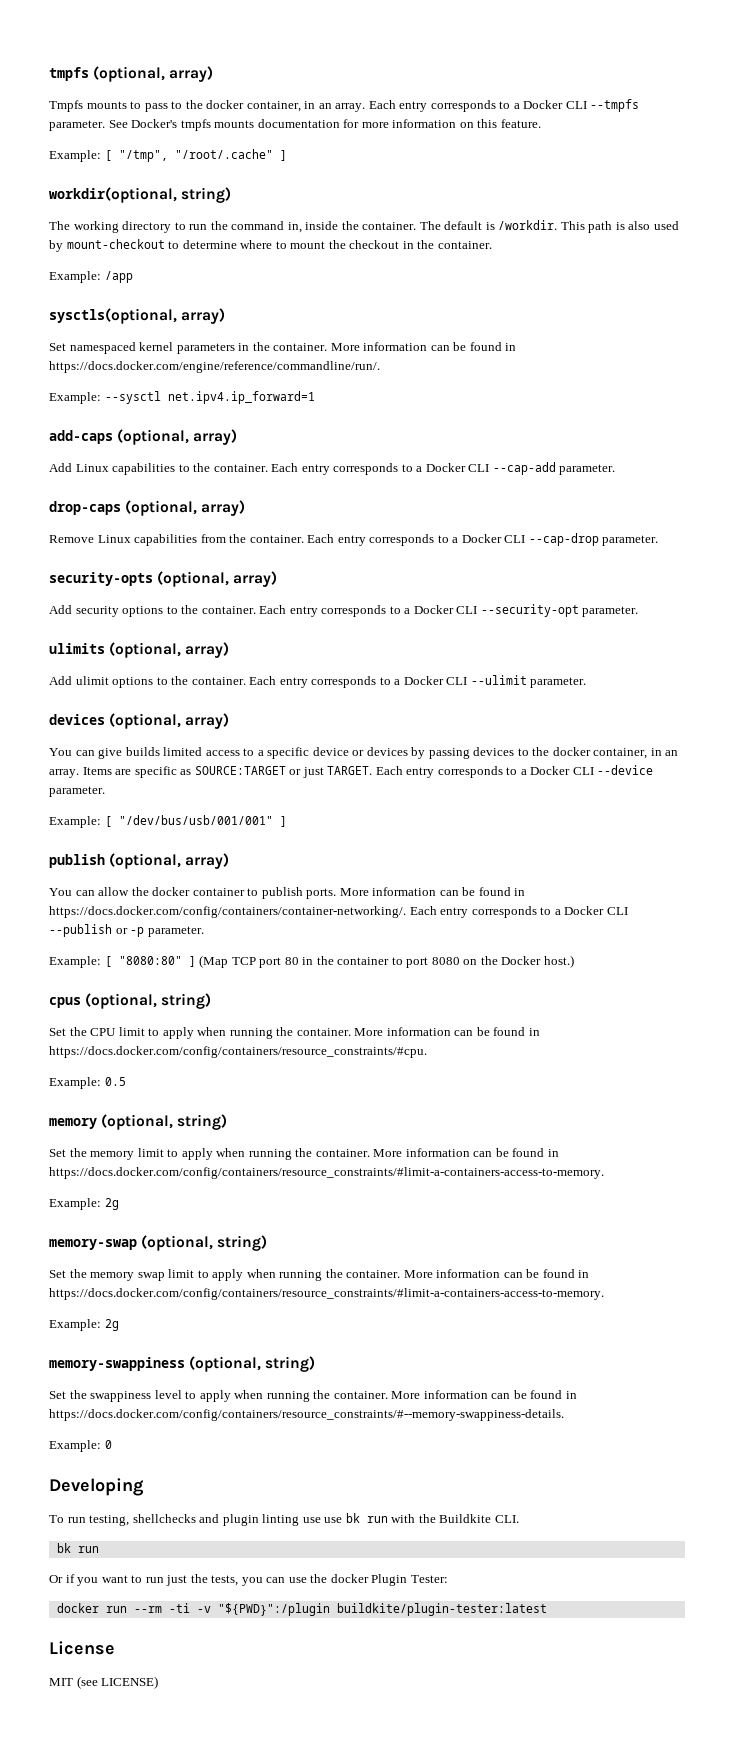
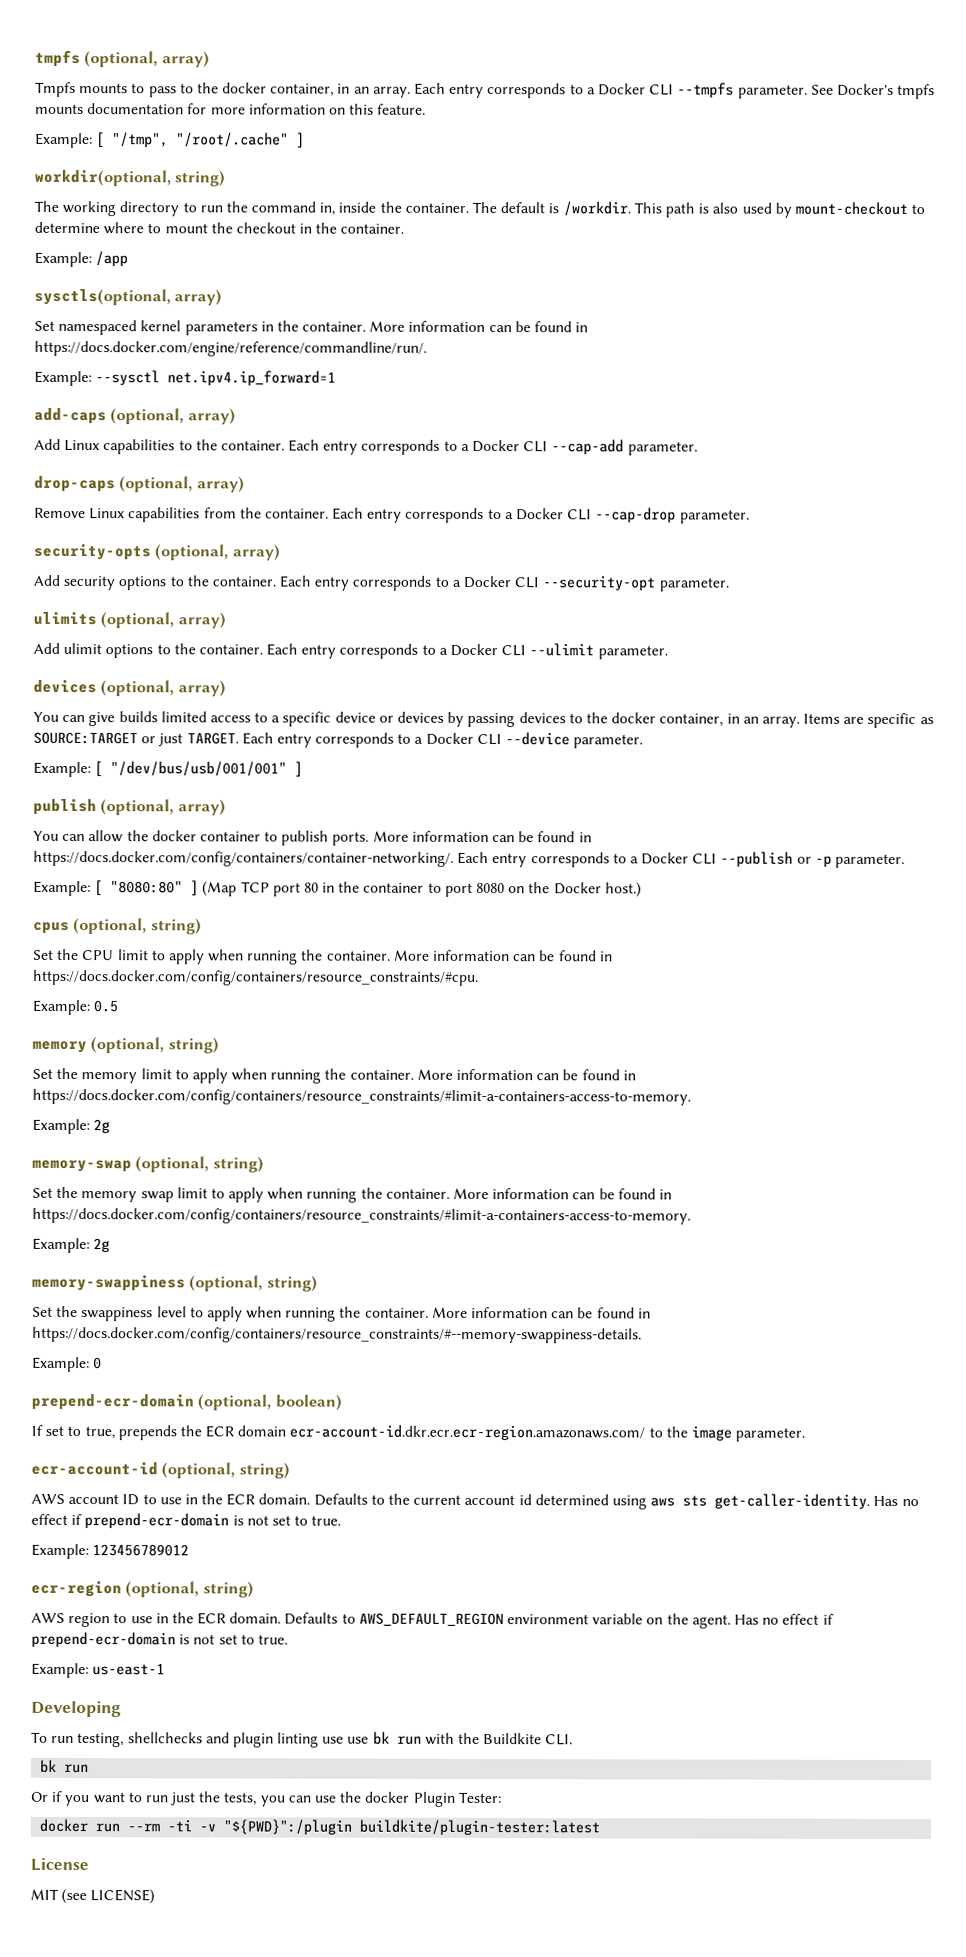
+ prepend-ecr-domain (optional, boolean)
+ If set to true, prepends the ECR domain ecr-account-id.dkr.ecr.ecr-region.amazonaws.com/ to the image parameter.
+ ecr-account-id (optional, string)
+ AWS account ID to use in the ECR domain. Defaults to the current account id determined using aws sts get-caller-identity. Has no effect if prepend-ecr-domain is not set to true.
+ Example: 123456789012
+ ecr-region (optional, string)
+ AWS region to use in the ECR domain. Defaults to AWS_DEFAULT_REGION environment variable on the agent. Has no effect if prepend-ecr-domain is not set to true.
+ Example: us-east-1

